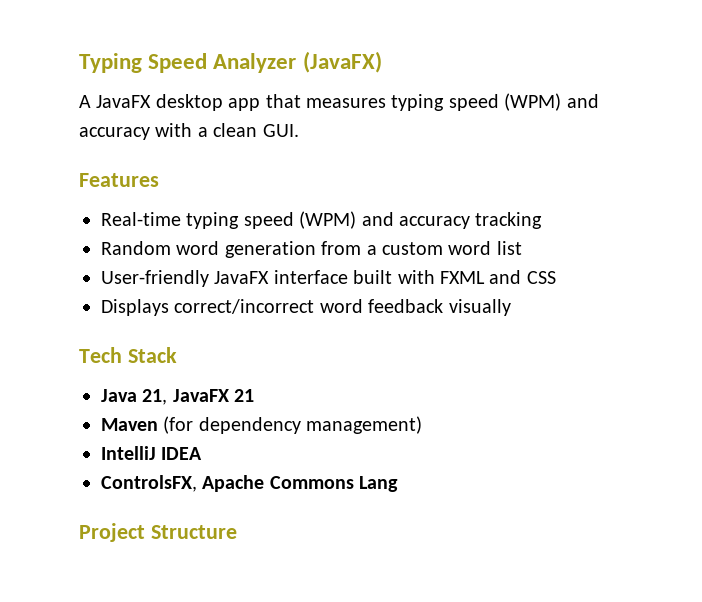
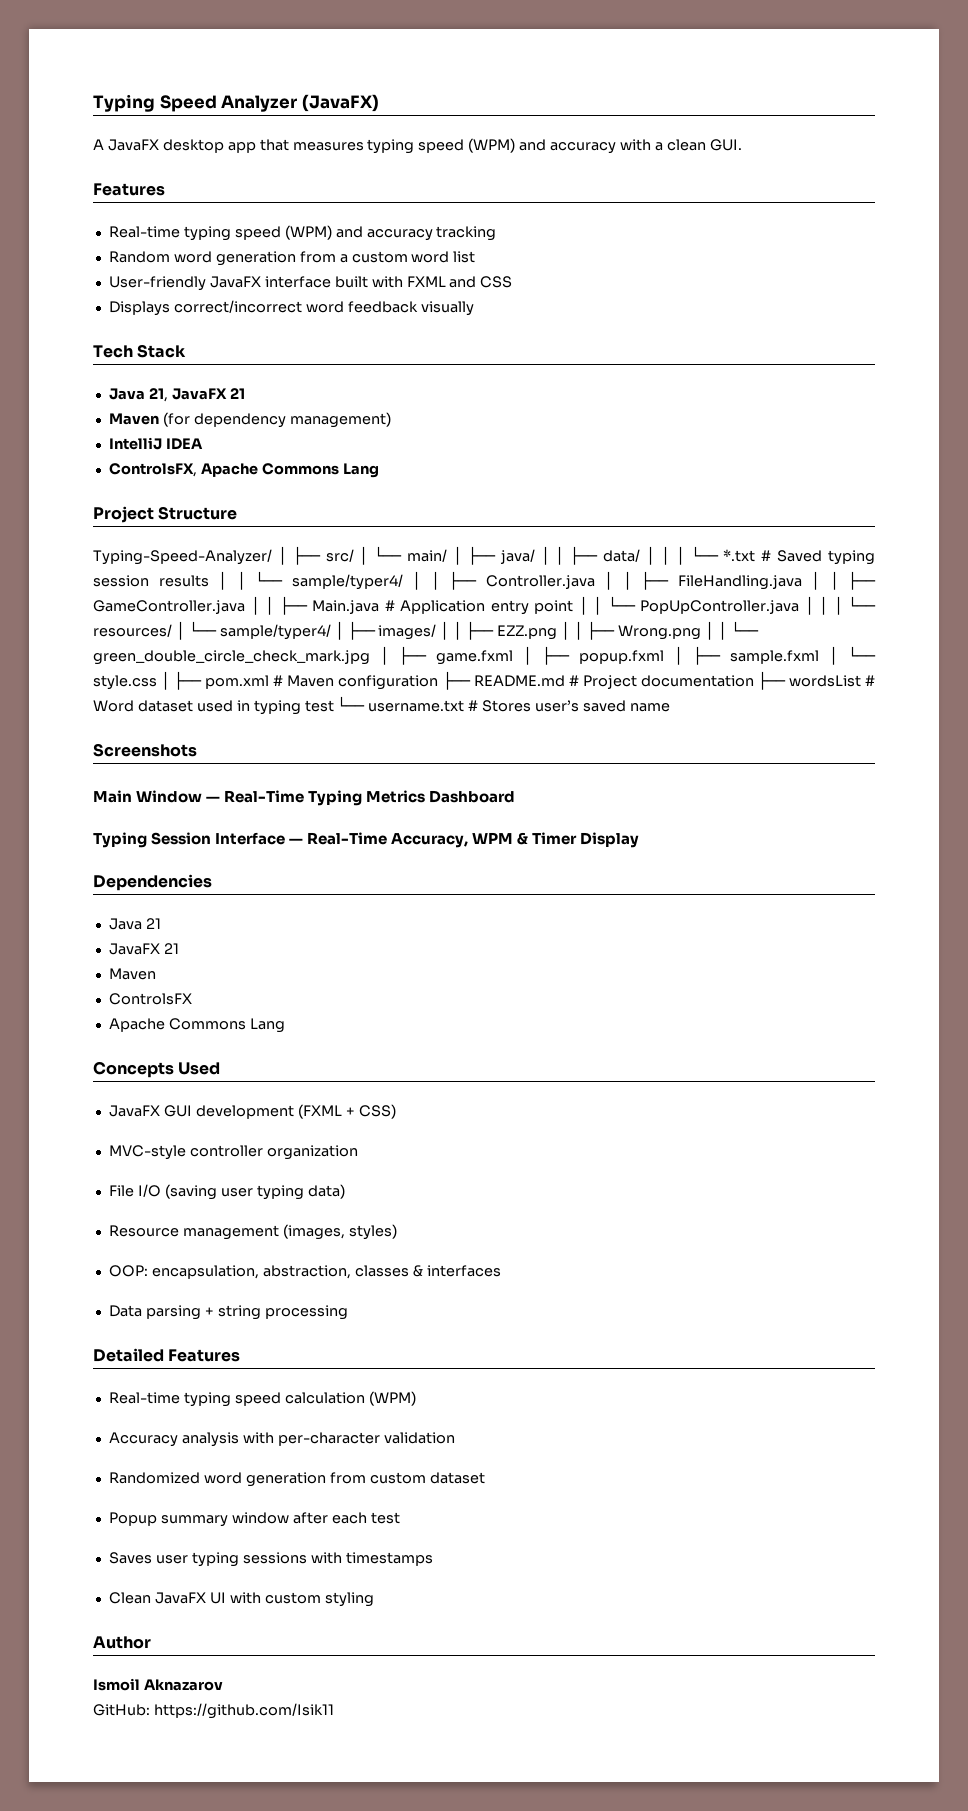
+ Typing-Speed-Analyzer/ │ ├── src/ │ └── main/ │ ├── java/ │ │ ├── data/ │ │ │ └── *.txt # Saved typing session results │ │ └── sample/typer4/ │ │ ├── Controller.java │ │ ├── FileHandling.java │ │ ├── GameController.java │ │ ├── Main.java # Application entry point │ │ └── PopUpController.java │ │ │ └── resources/ │ └── sample/typer4/ │ ├── images/ │ │ ├── EZZ.png │ │ ├── Wrong.png │ │ └── green_double_circle_check_mark.jpg │ ├── game.fxml │ ├── popup.fxml │ ├── sample.fxml │ └── style.css │ ├── pom.xml # Maven configuration ├── README.md # Project documentation ├── wordsList # Word dataset used in typing test └── username.txt # Stores user’s saved name
+ Screenshots
+ Main Window — Real-Time Typing Metrics Dashboard
+ Typing Session Interface — Real-Time Accuracy, WPM & Timer Display
+ Dependencies
+ Java 21
+ JavaFX 21
+ Maven
+ ControlsFX
+ Apache Commons Lang
+ Concepts Used
+ JavaFX GUI development (FXML + CSS)
+ MVC-style controller organization
+ File I/O (saving user typing data)
+ Resource management (images, styles)
+ OOP: encapsulation, abstraction, classes & interfaces
+ Data parsing + string processing
+ Detailed Features
+ Real-time typing speed calculation (WPM)
+ Accuracy analysis with per-character validation
+ Randomized word generation from custom dataset
+ Popup summary window after each test
+ Saves user typing sessions with timestamps
+ Clean JavaFX UI with custom styling
+ Author
+ Ismoil Aknazarov
+ GitHub: https://github.com/Isik11

